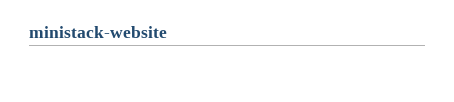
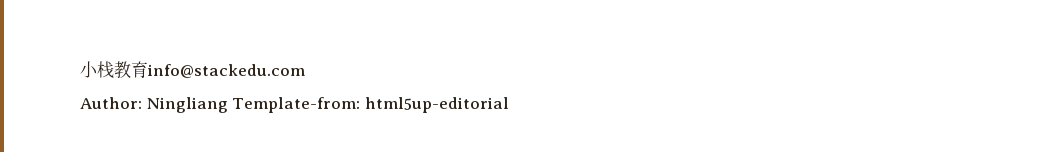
- ministack-website
+ 小栈教育info@stackedu.com
+ Author: Ningliang Template-from: html5up-editorial

